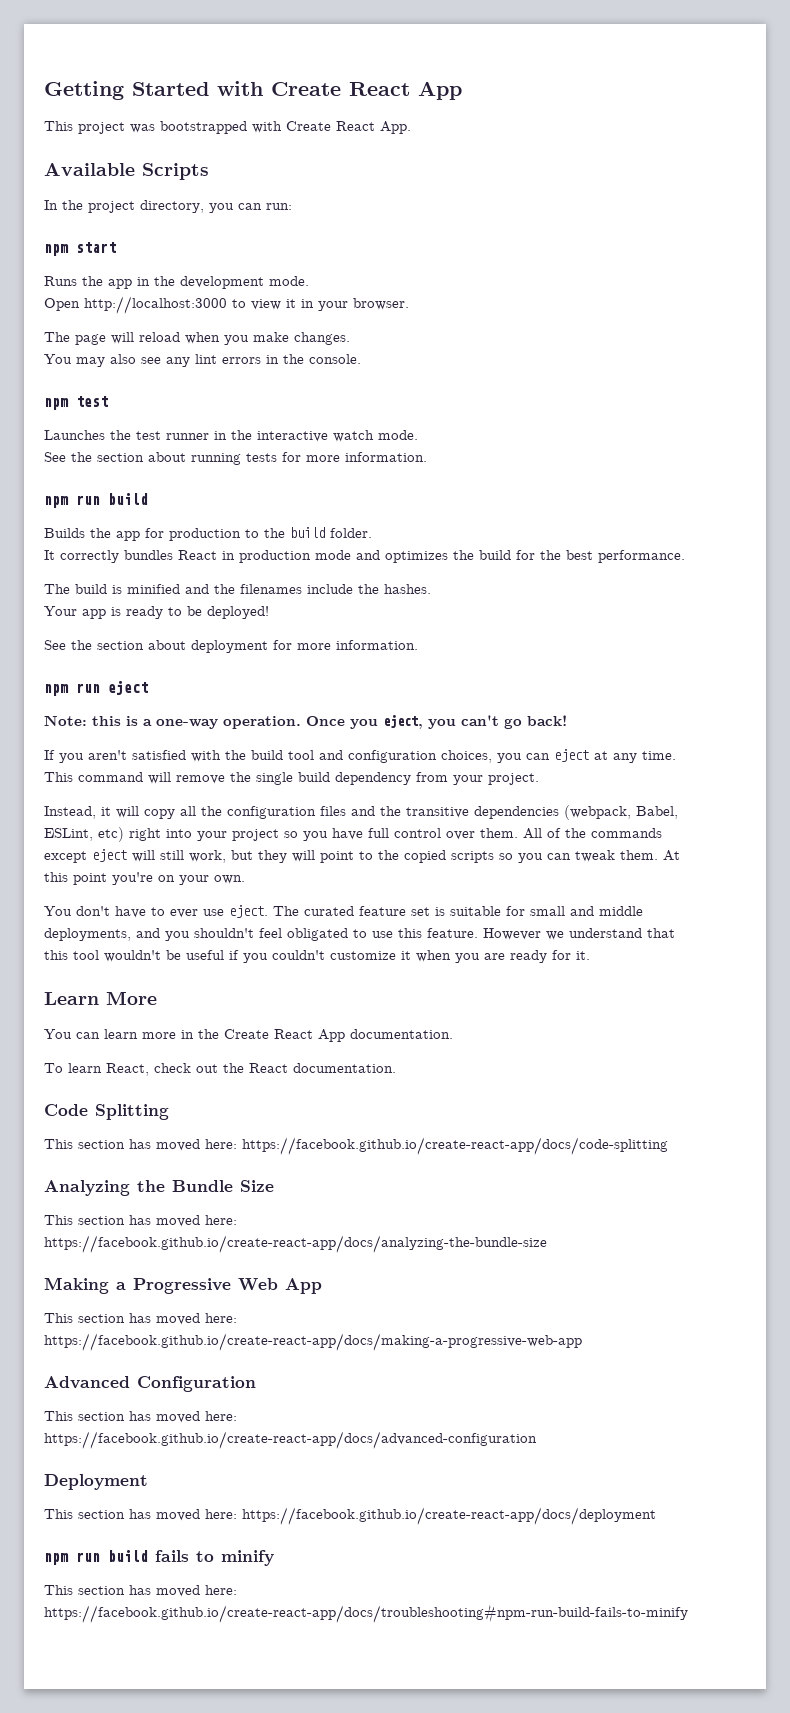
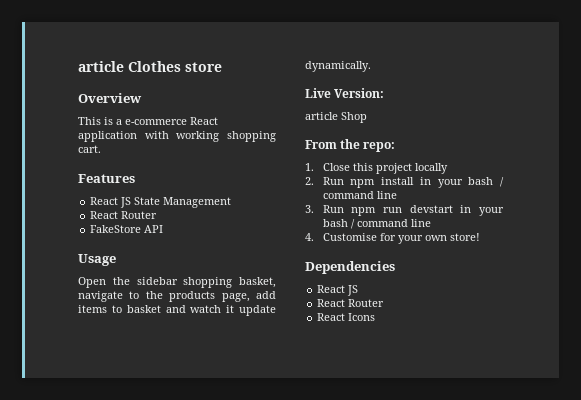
- Getting Started with Create React App
- This project was bootstrapped with Create React App.
- Available Scripts
- In the project directory, you can run:
- npm start
- Runs the app in the development mode.
- Open http://localhost:3000 to view it in your browser.
- The page will reload when you make changes.
- You may also see any lint errors in the console.
- npm test
- Launches the test runner in the interactive watch mode.
- See the section about running tests for more information.
- npm run build
- Builds the app for production to the build folder.
- It correctly bundles React in production mode and optimizes the build for the best performance.
- The build is minified and the filenames include the hashes.
- Your app is ready to be deployed!
- See the section about deployment for more information.
- npm run eject
- Note: this is a one-way operation. Once you eject, you can't go back!
- If you aren't satisfied with the build tool and configuration choices, you can eject at any time. This command will remove the single build dependency from your project.
- Instead, it will copy all the configuration files and the transitive dependencies (webpack, Babel, ESLint, etc) right into your project so you have full control over them. All of the commands except eject will still work, but they will point to the copied scripts so you can tweak them. At this point you're on your own.
- You don't have to ever use eject. The curated feature set is suitable for small and middle deployments, and you shouldn't feel obligated to use this feature. However we understand that this tool wouldn't be useful if you couldn't customize it when you are ready for it.
- Learn More
- You can learn more in the Create React App documentation.
- To learn React, check out the React documentation.
- Code Splitting
- This section has moved here: https://facebook.github.io/create-react-app/docs/code-splitting
- Analyzing the Bundle Size
- This section has moved here: https://facebook.github.io/create-react-app/docs/analyzing-the-bundle-size
- Making a Progressive Web App
- This section has moved here: https://facebook.github.io/create-react-app/docs/making-a-progressive-web-app
- Advanced Configuration
- This section has moved here: https://facebook.github.io/create-react-app/docs/advanced-configuration
- Deployment
- This section has moved here: https://facebook.github.io/create-react-app/docs/deployment
- npm run build fails to minify
- This section has moved here: https://facebook.github.io/create-react-app/docs/troubleshooting#npm-run-build-fails-to-minify
+ article Clothes store
+ Overview
+ This is a e-commerce React application with working shopping cart.
+ Features
+ React JS State Management
+ React Router
+ FakeStore API
+ Usage
+ Open the sidebar shopping basket, navigate to the products page, add items to basket and watch it update dynamically.
+ Live Version:
+ article Shop
+ From the repo:
+ 1. Close this project locally
+ 2. Run npm install in your bash / command line
+ 3. Run npm run devstart in your bash / command line
+ 4. Customise for your own store!
+ Dependencies
+ React JS
+ React Router
+ React Icons

